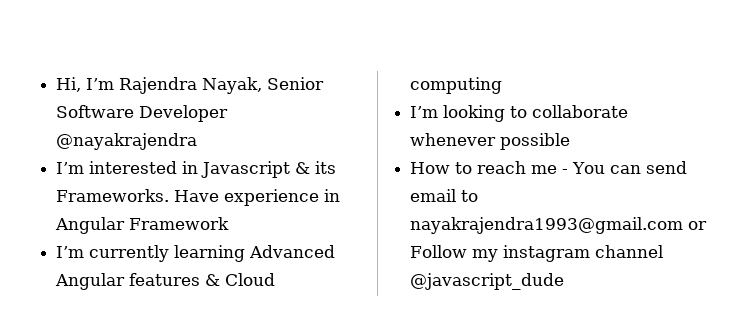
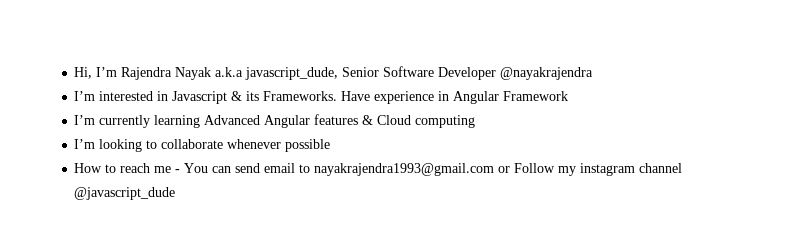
- Hi, I’m Rajendra Nayak, Senior Software Developer @nayakrajendra
+ Hi, I’m Rajendra Nayak a.k.a javascript_dude, Senior Software Developer @nayakrajendra

